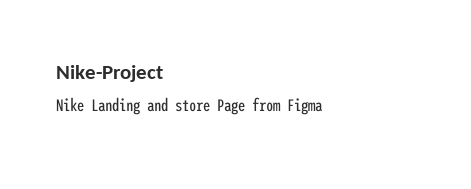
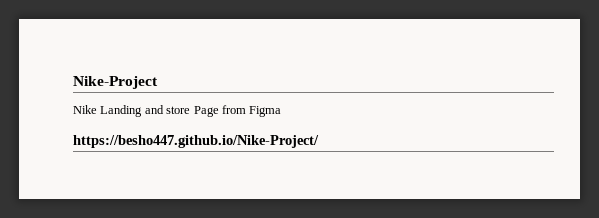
+ https://besho447.github.io/Nike-Project/

